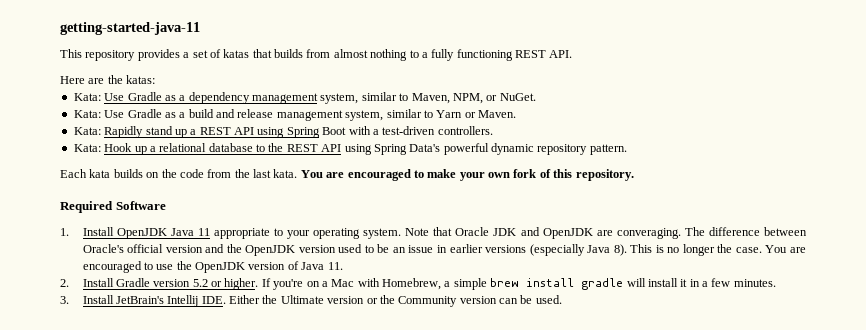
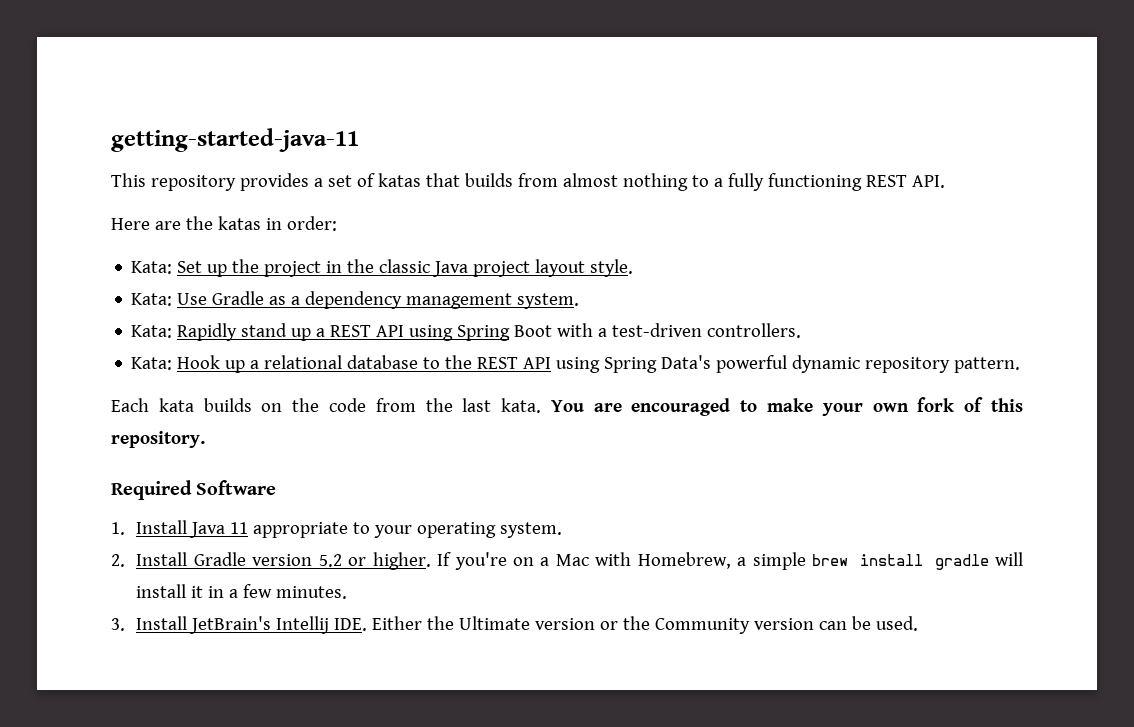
- Here are the katas:
+ Here are the katas in order:
+ Kata: Set up the project in the classic Java project layout style.
- Kata: Use Gradle as a dependency management system, similar to Maven, NPM, or NuGet.
- Kata: Use Gradle as a build and release management system, similar to Yarn or Maven.
+ Kata: Use Gradle as a dependency management system.
- 1. Install OpenJDK Java 11 appropriate to your operating system. Note that Oracle JDK and OpenJDK are converaging. The difference between Oracle's official version and the OpenJDK version used to be an issue in earlier versions (especially Java 8). This is no longer the case. You are encouraged to use the OpenJDK version of Java 11.
+ 1. Install Java 11 appropriate to your operating system.

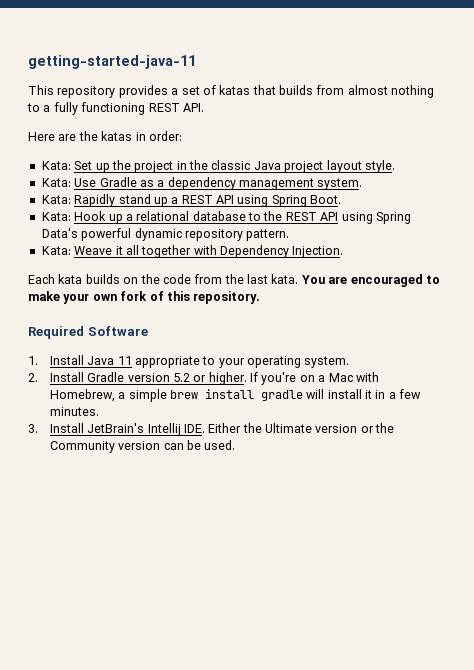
- Kata: Rapidly stand up a REST API using Spring Boot with a test-driven controllers.
+ Kata: Rapidly stand up a REST API using Spring Boot.
+ Kata: Weave it all together with Dependency Injection.

